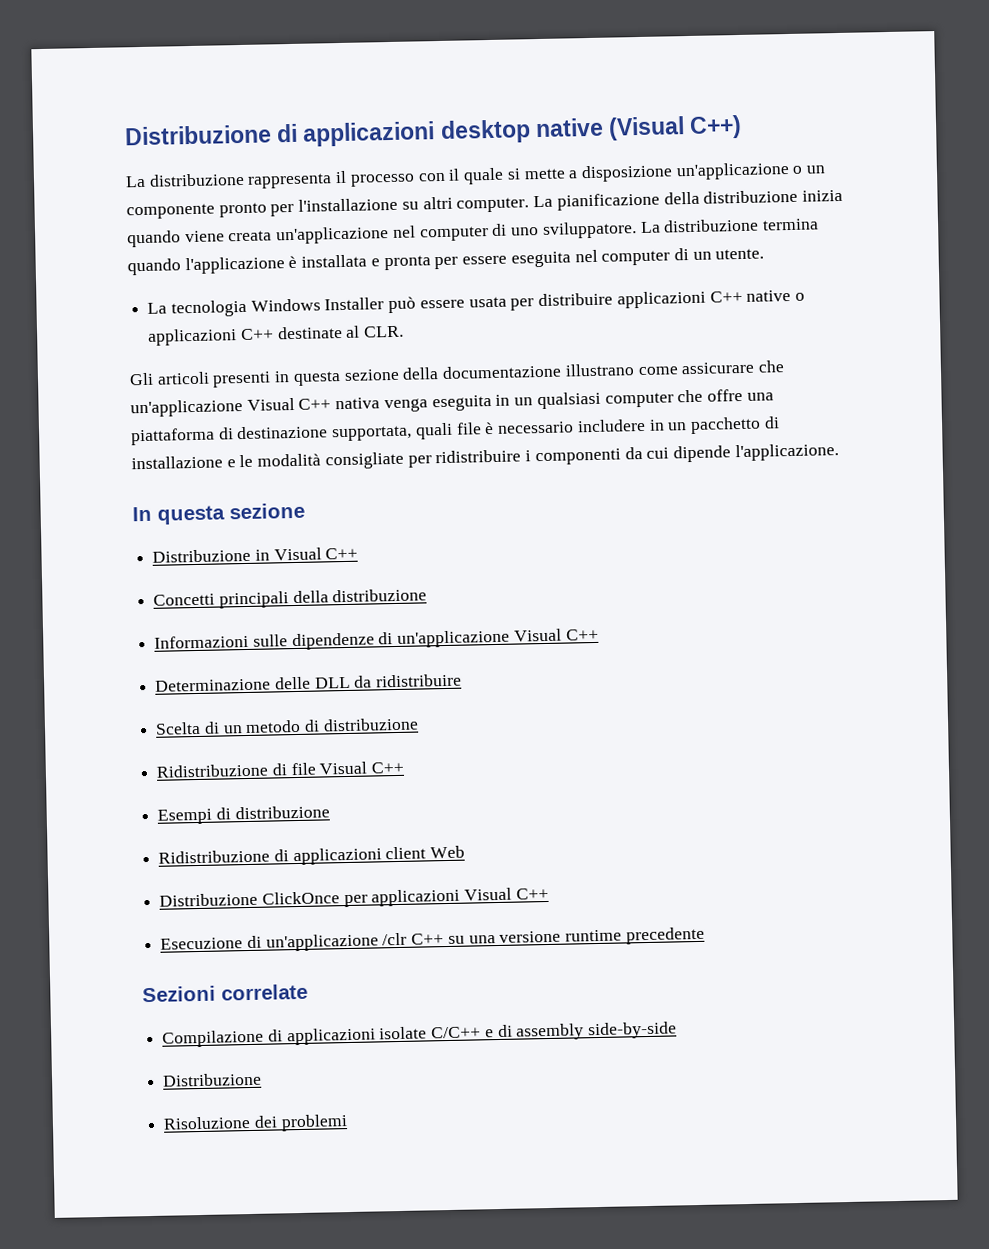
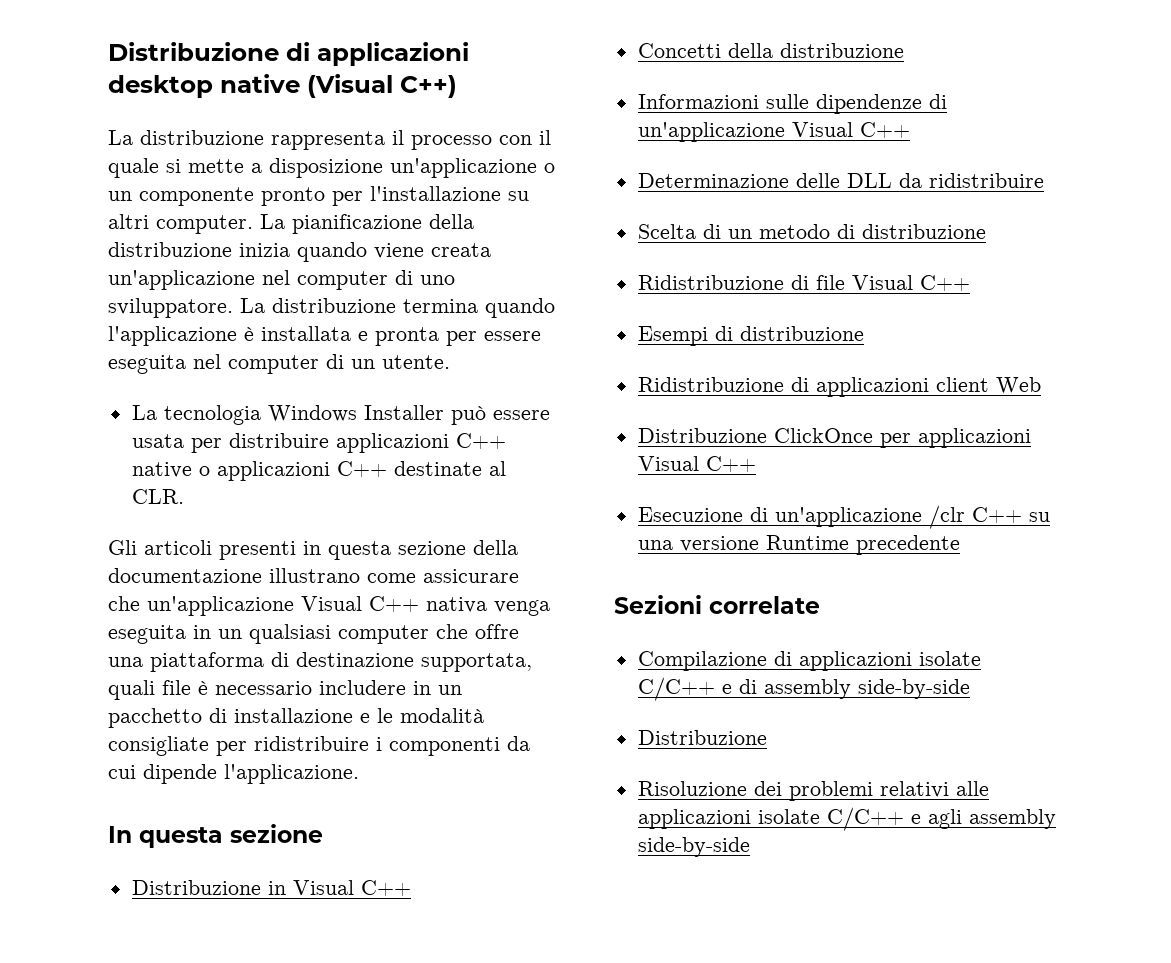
- Concetti principali della distribuzione
+ Concetti della distribuzione
- Esecuzione di un'applicazione /clr C++ su una versione runtime precedente
+ Esecuzione di un'applicazione /clr C++ su una versione Runtime precedente
- Risoluzione dei problemi
+ Risoluzione dei problemi relativi alle applicazioni isolate C/C++ e agli assembly side-by-side

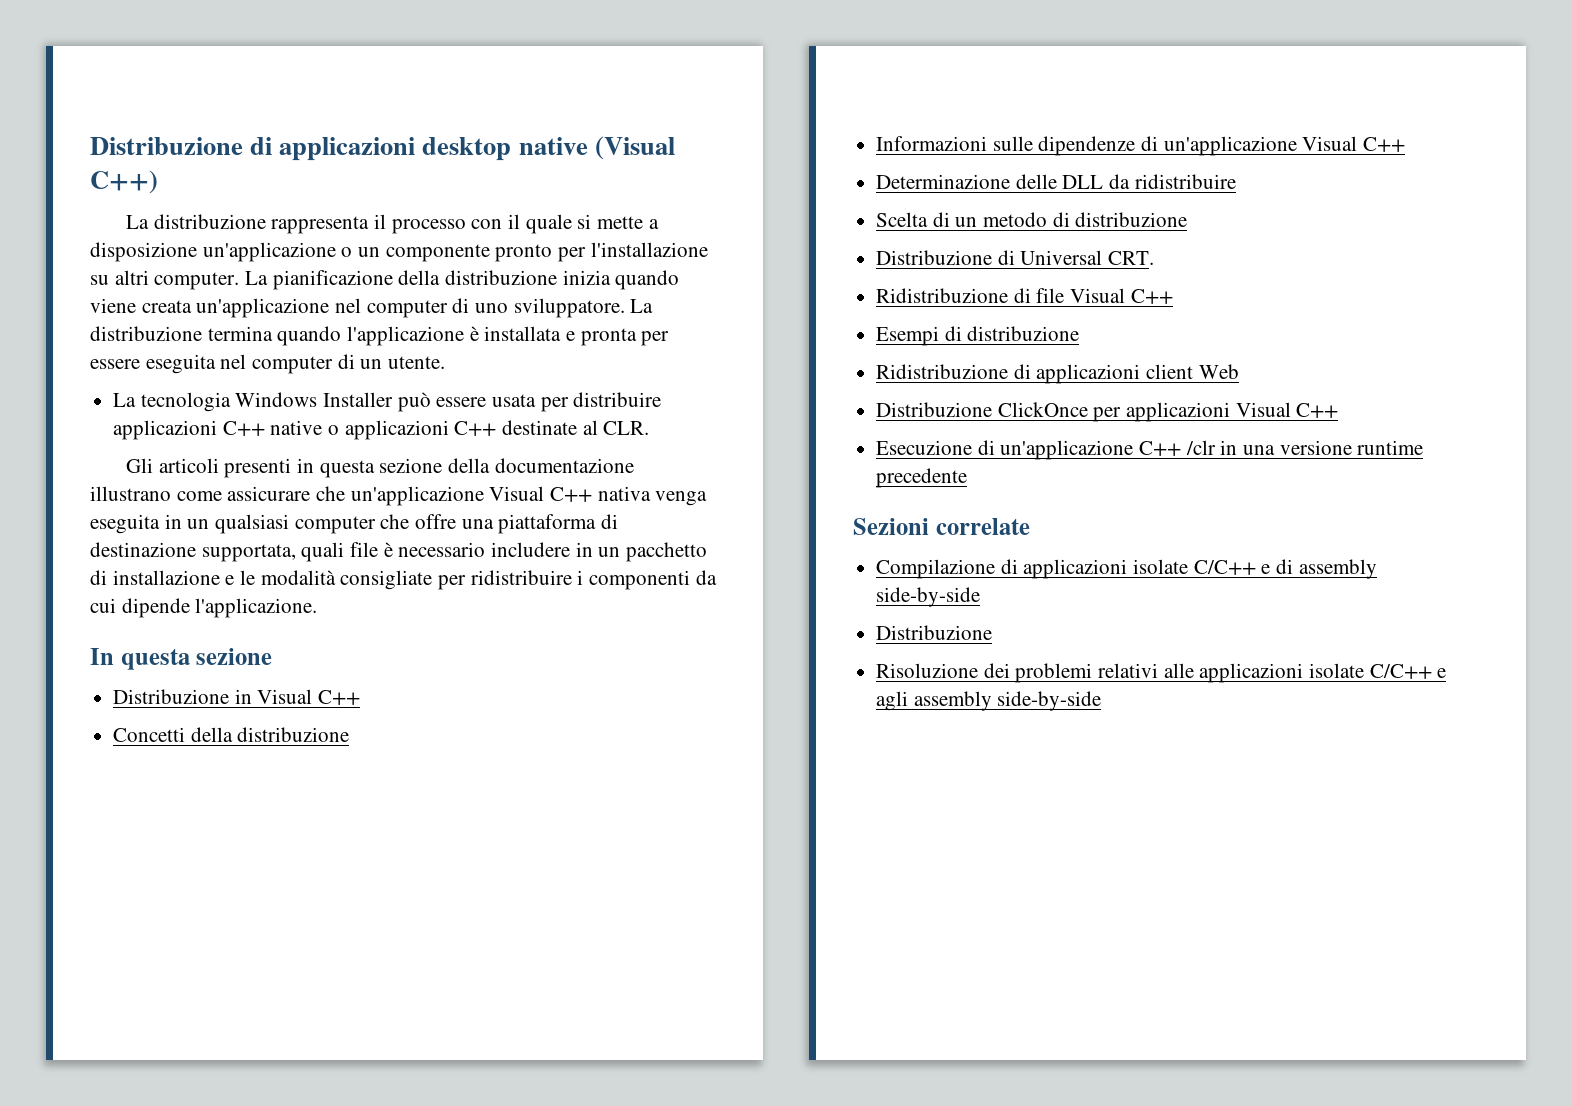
+ Distribuzione di Universal CRT.
- Esecuzione di un'applicazione /clr C++ su una versione Runtime precedente
+ Esecuzione di un'applicazione C++ /clr in una versione runtime precedente

